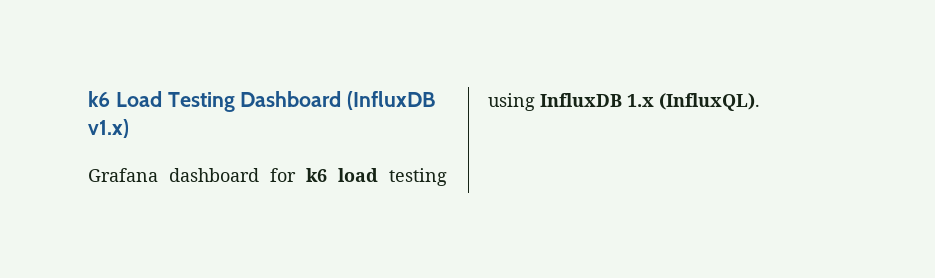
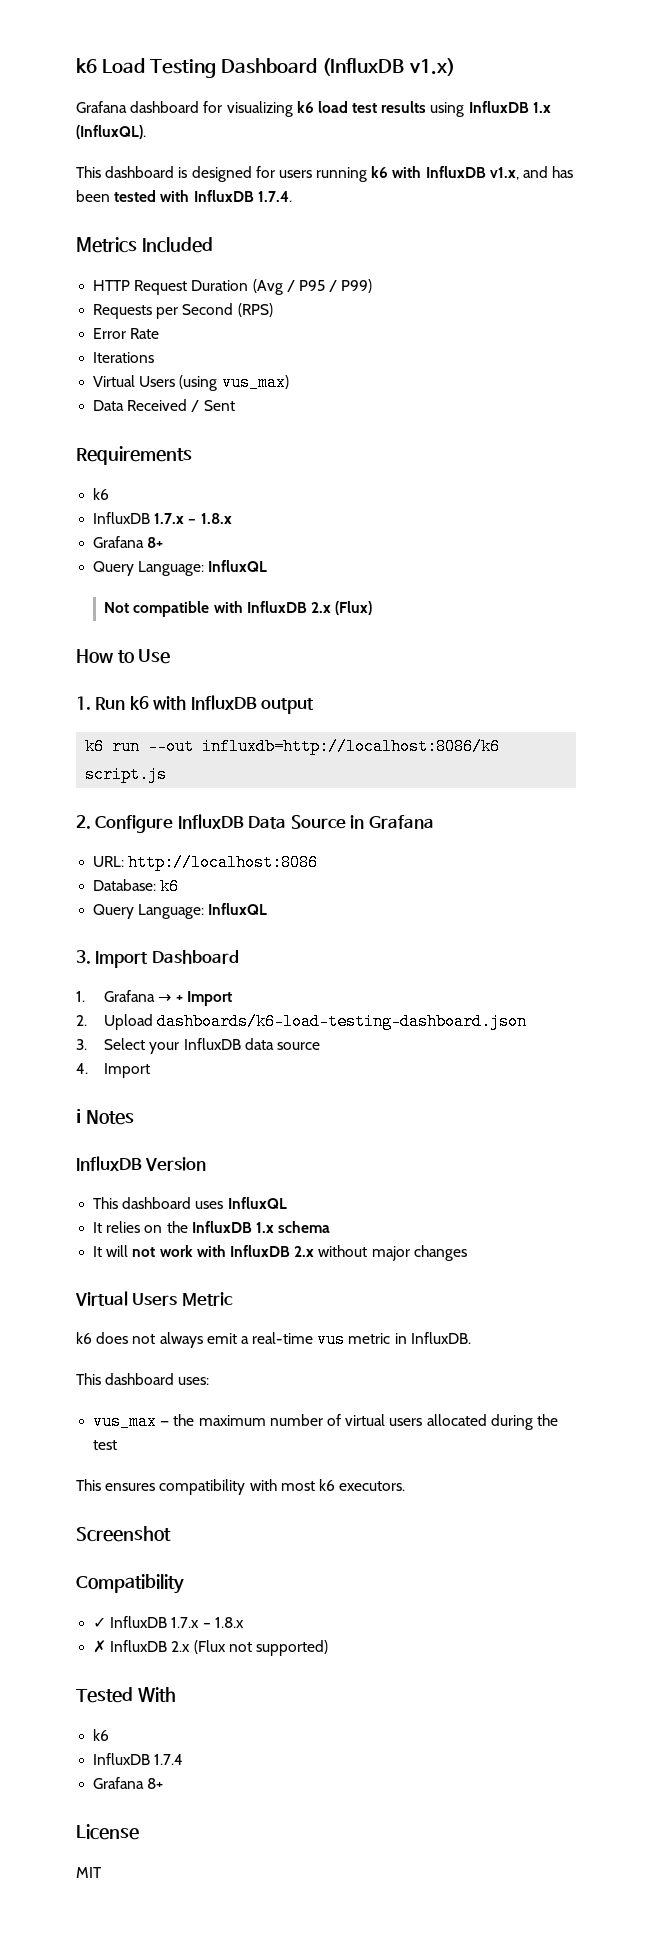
- Grafana dashboard for k6 load testing using InfluxDB 1.x (InfluxQL).
+ Grafana dashboard for visualizing k6 load test results using InfluxDB 1.x (InfluxQL).
+ This dashboard is designed for users running k6 with InfluxDB v1.x, and has been tested with InfluxDB 1.7.4.
+ Metrics Included
+ HTTP Request Duration (Avg / P95 / P99)
+ Requests per Second (RPS)
+ Error Rate
+ Iterations
+ Virtual Users (using vus_max)
+ Data Received / Sent
+ Requirements
+ k6
+ InfluxDB 1.7.x – 1.8.x
+ Grafana 8+
+ Query Language: InfluxQL
+ Not compatible with InfluxDB 2.x (Flux)
+ How to Use
+ 1. Run k6 with InfluxDB output
+ k6 run --out influxdb=http://localhost:8086/k6 script.js
+ 2. Configure InfluxDB Data Source in Grafana
+ URL: http://localhost:8086
+ Database: k6
+ Query Language: InfluxQL
+ 3. Import Dashboard
+ 1. Grafana → + Import
+ 2. Upload dashboards/k6-load-testing-dashboard.json
+ 3. Select your InfluxDB data source
+ 4. Import
+ ℹ Notes
+ InfluxDB Version
+ This dashboard uses InfluxQL
+ It relies on the InfluxDB 1.x schema
+ It will not work with InfluxDB 2.x without major changes
+ Virtual Users Metric
+ k6 does not always emit a real-time vus metric in InfluxDB.
+ This dashboard uses:
+ vus_max — the maximum number of virtual users allocated during the test
+ This ensures compatibility with most k6 executors.
+ Screenshot
+ Compatibility
+ ✓ InfluxDB 1.7.x – 1.8.x
+ ✗ InfluxDB 2.x (Flux not supported)
+ Tested With
+ k6
+ InfluxDB 1.7.4
+ Grafana 8+
+ License
+ MIT

